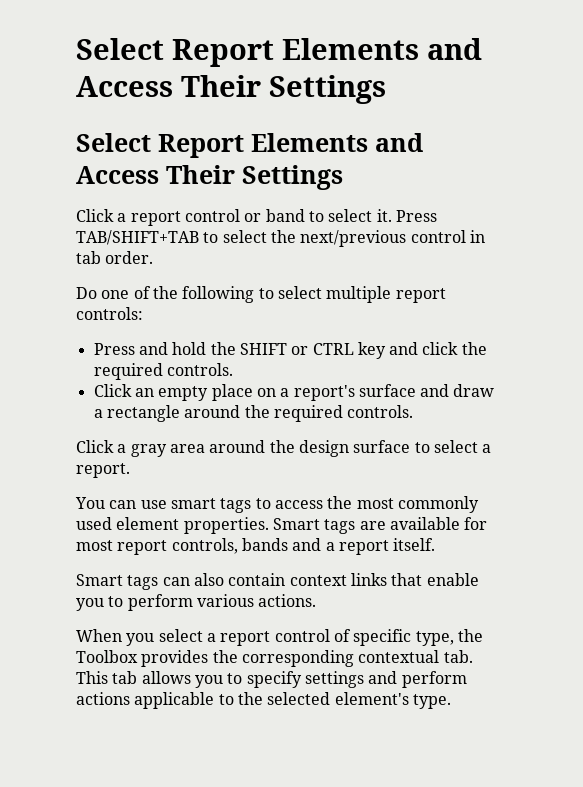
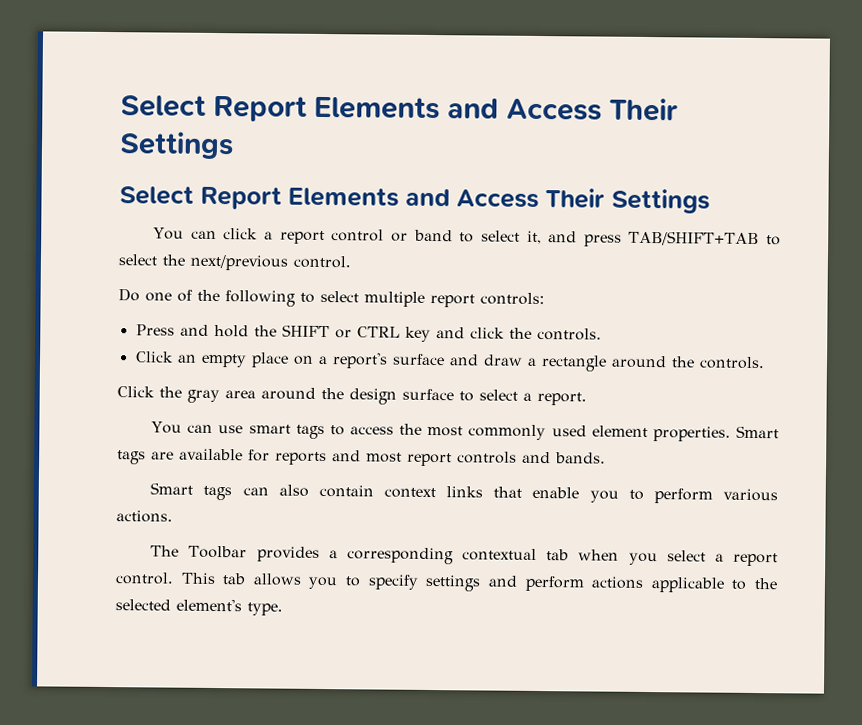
- Click a report control or band to select it. Press TAB/SHIFT+TAB to select the next/previous control in tab order.
+ You can click a report control or band to select it, and press TAB/SHIFT+TAB to select the next/previous control.
- Press and hold the SHIFT or CTRL key and click the required controls.
+ Press and hold the SHIFT or CTRL key and click the controls.
- Click an empty place on a report's surface and draw a rectangle around the required controls.
- Click a gray area around the design surface to select a report.
+ Click an empty place on a report's surface and draw a rectangle around the controls.
+ Click the gray area around the design surface to select a report.
- Smart tags are available for most report controls, bands and a report itself.
+ Smart tags are available for reports and most report controls and bands.
- When you select a report control of specific type, the Toolbox provides the corresponding contextual tab. This tab allows you to specify settings and perform actions applicable to the selected element's type.
+ The Toolbar provides a corresponding contextual tab when you select a report control. This tab allows you to specify settings and perform actions applicable to the selected element's type.

